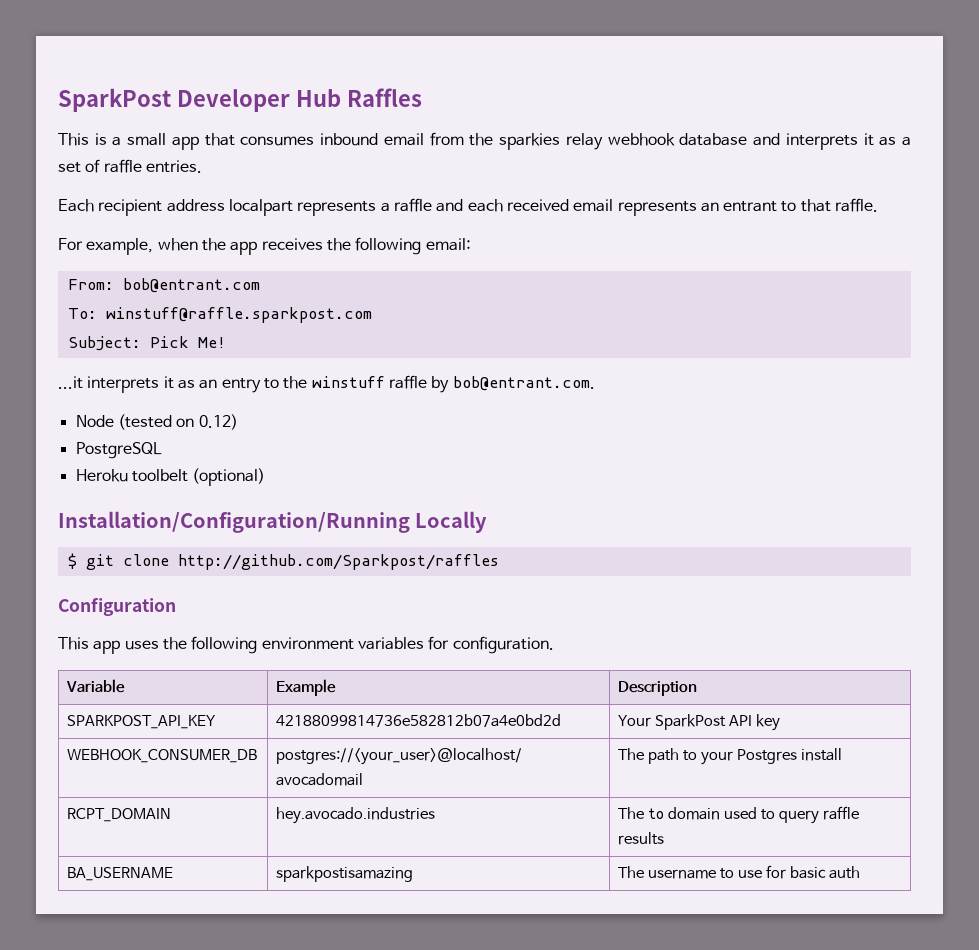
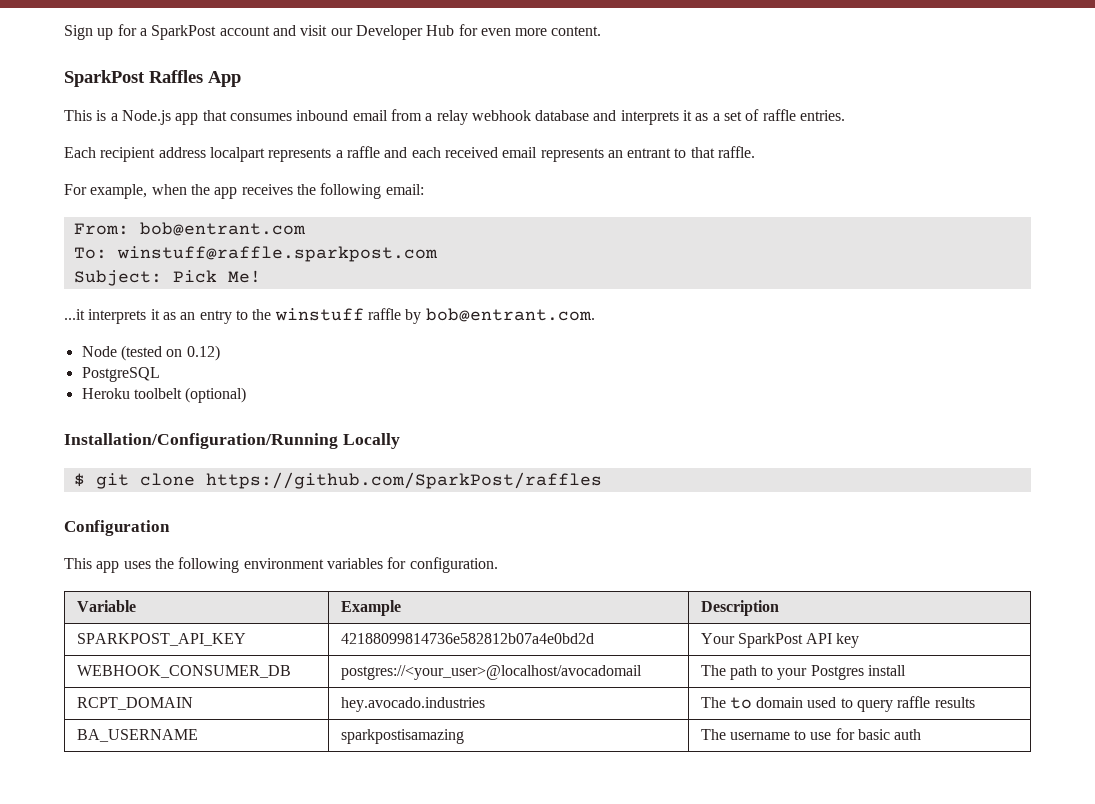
- SparkPost Developer Hub Raffles
+ Sign up for a SparkPost account and visit our Developer Hub for even more content.
+ SparkPost Raffles App
- This is a small app that consumes inbound email from the sparkies relay webhook database and interprets it as a set of raffle entries.
+ This is a Node.js app that consumes inbound email from a relay webhook database and interprets it as a set of raffle entries.
- $ git clone http://github.com/Sparkpost/raffles
+ $ git clone https://github.com/SparkPost/raffles

